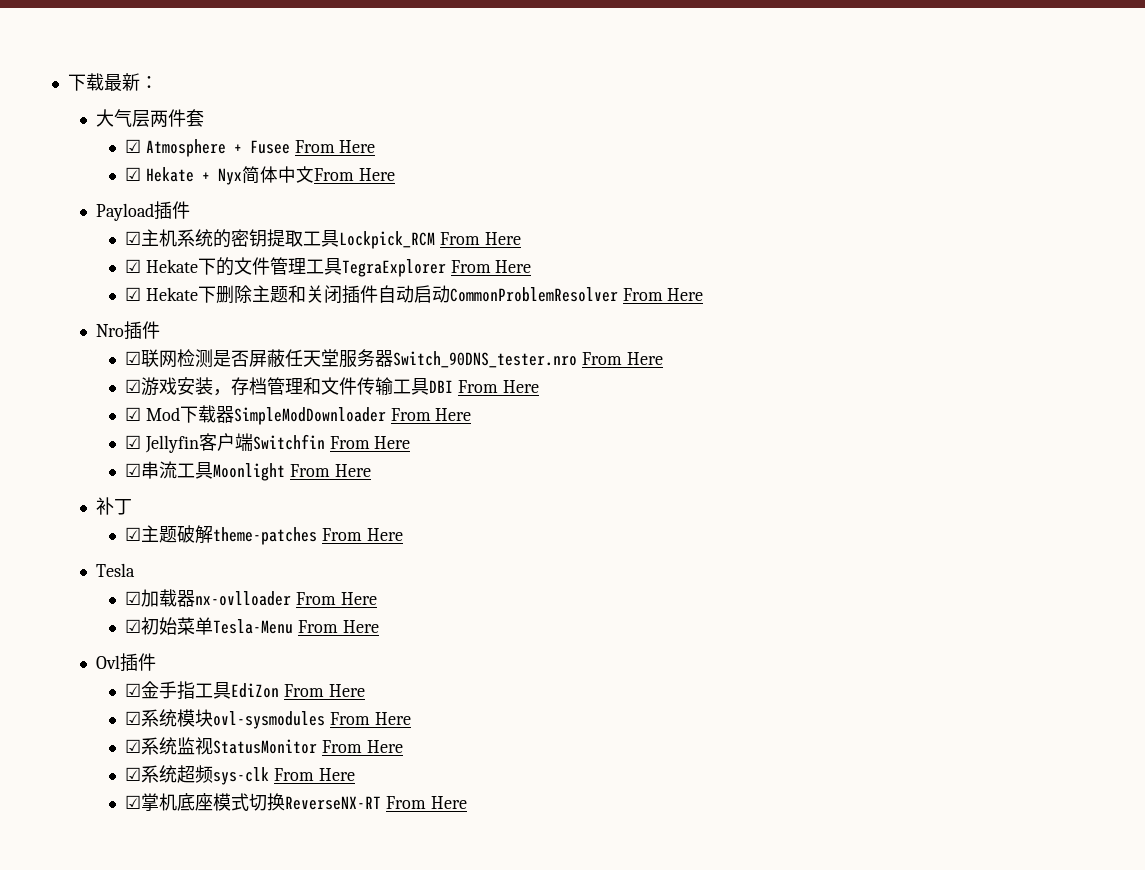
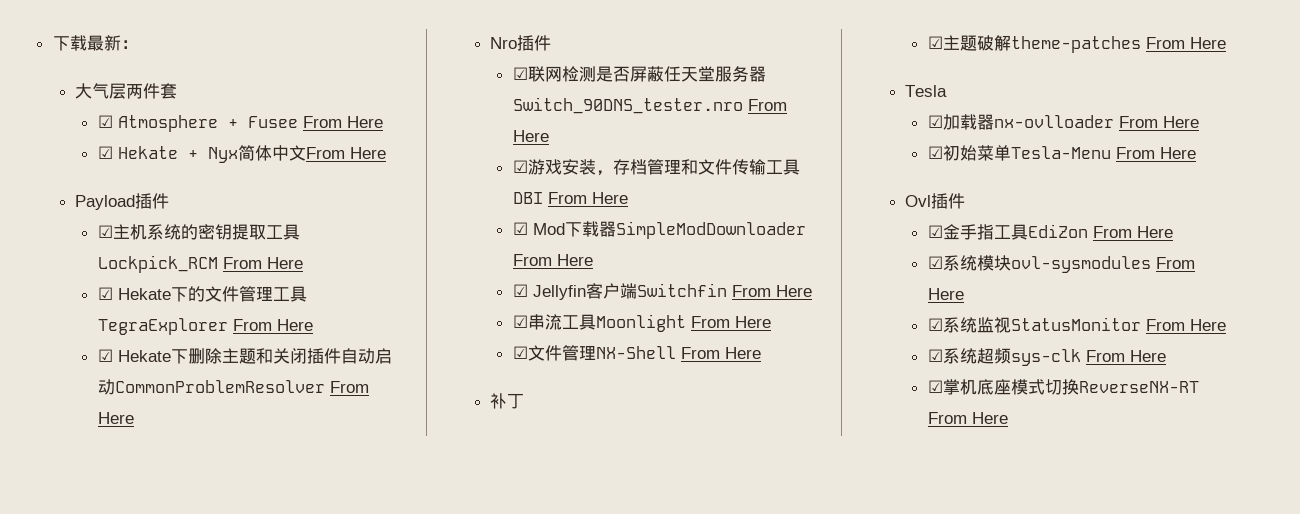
+ ☑文件管理NX-Shell From Here

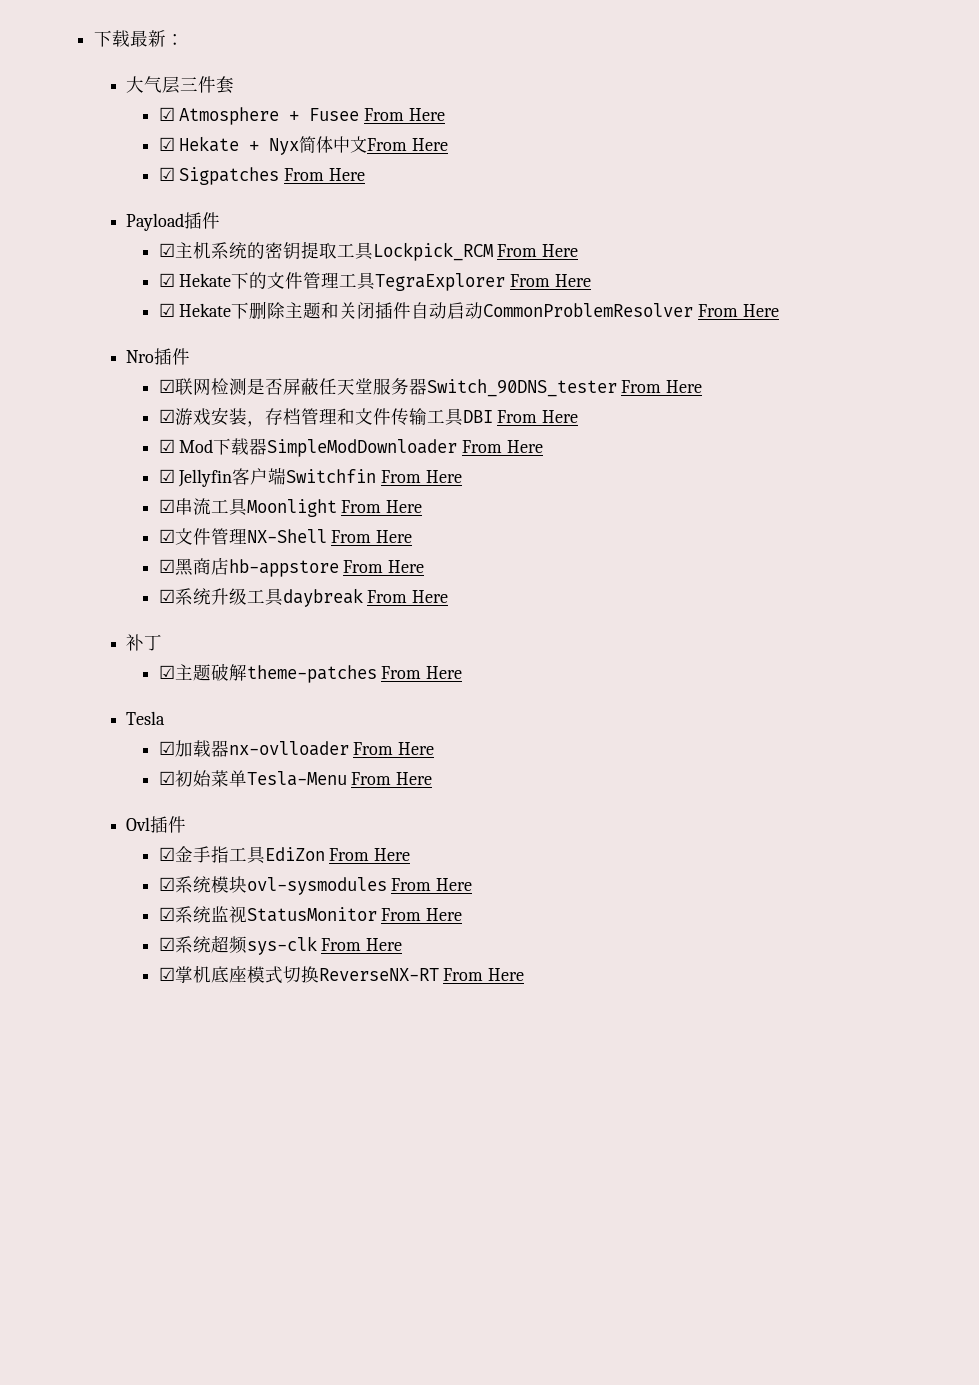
- 大气层两件套
+ 大气层三件套
+ ☑ Sigpatches From Here
- ☑联网检测是否屏蔽任天堂服务器Switch_90DNS_tester.nro From Here
+ ☑联网检测是否屏蔽任天堂服务器Switch_90DNS_tester From Here
+ ☑黑商店hb-appstore From Here
+ ☑系统升级工具daybreak From Here

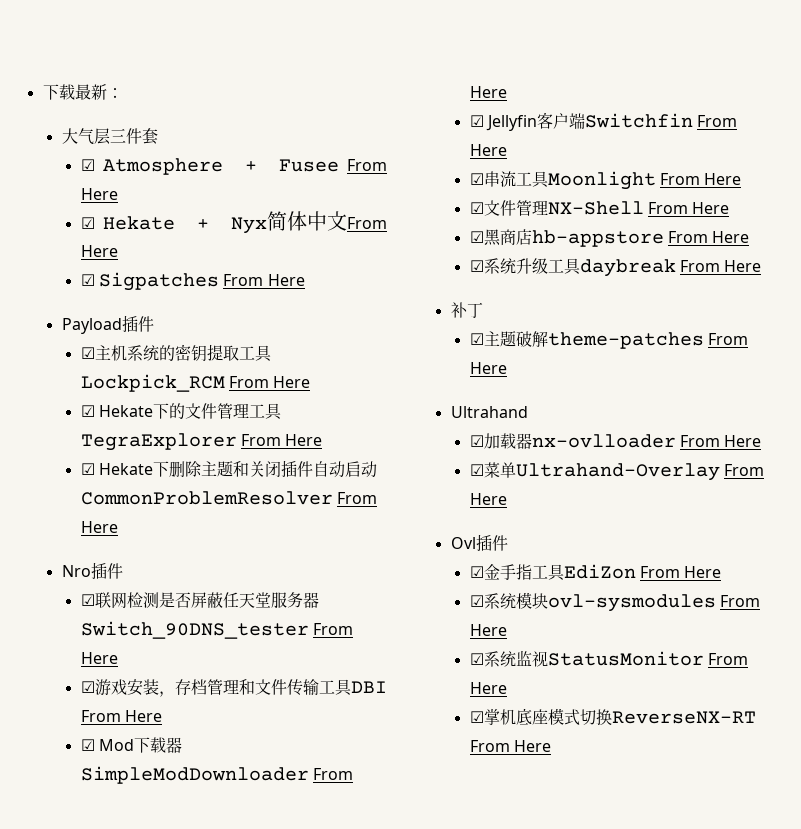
- Tesla
+ Ultrahand
- ☑初始菜单Tesla-Menu From Here
+ ☑菜单Ultrahand-Overlay From Here
- ☑系统超频sys-clk From Here

